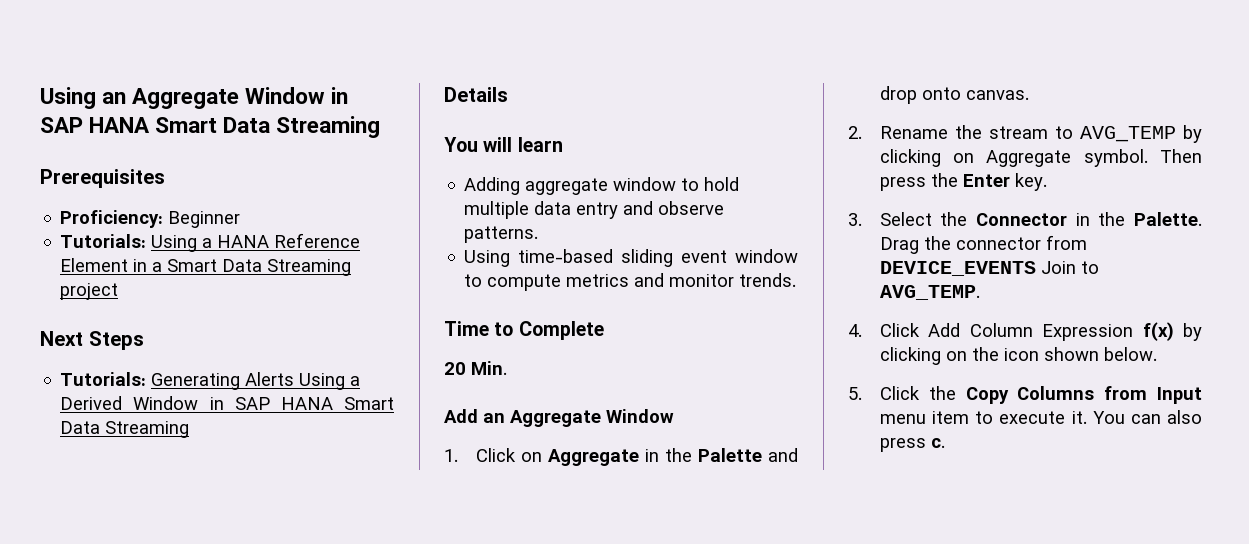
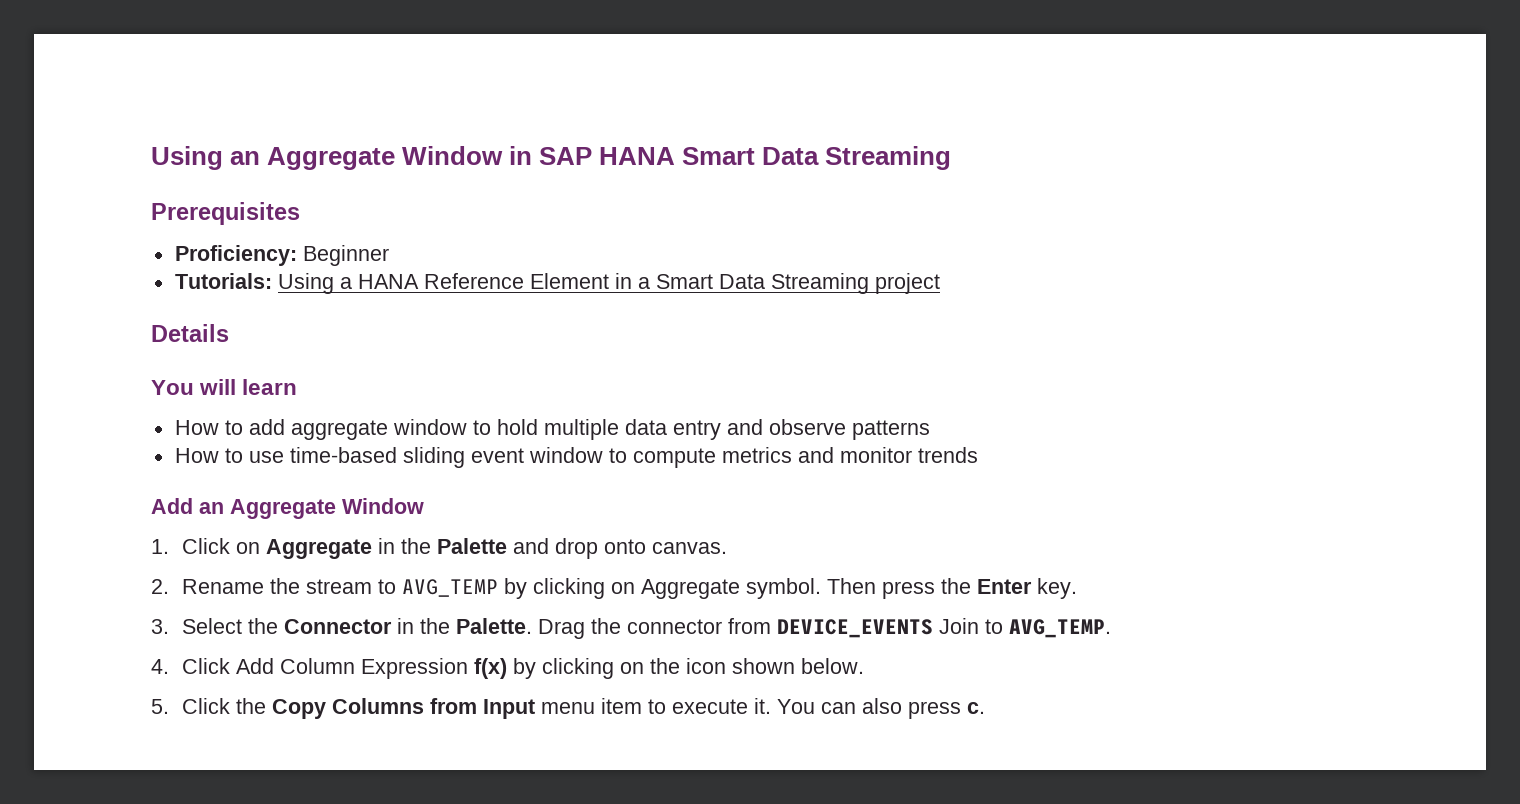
- Next Steps
- Tutorials: Generating Alerts Using a Derived Window in SAP HANA Smart Data Streaming
- Adding aggregate window to hold multiple data entry and observe patterns.
- Using time-based sliding event window to compute metrics and monitor trends.
- Time to Complete
- 20 Min.
+ How to add aggregate window to hold multiple data entry and observe patterns
+ How to use time-based sliding event window to compute metrics and monitor trends

